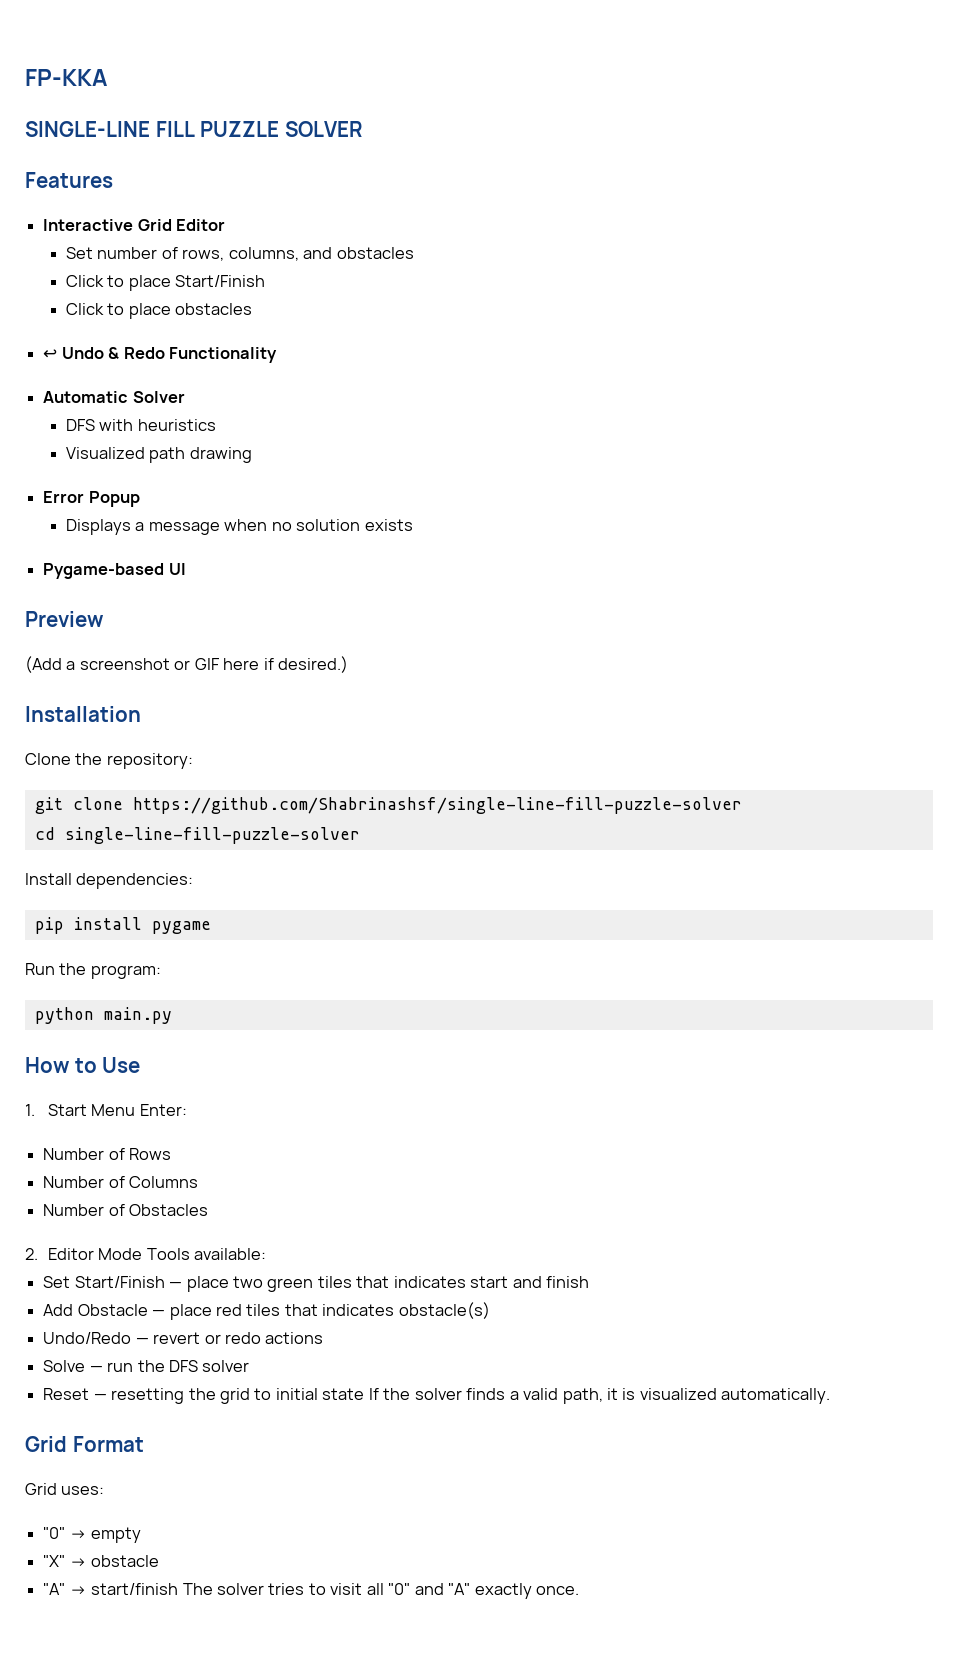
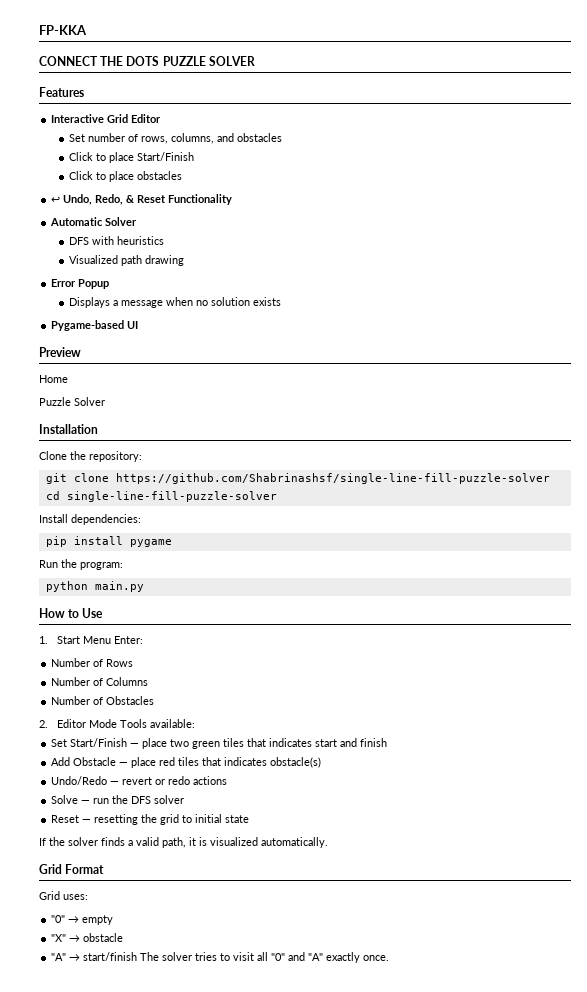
- SINGLE-LINE FILL PUZZLE SOLVER
+ CONNECT THE DOTS PUZZLE SOLVER
- ↩ Undo & Redo Functionality
+ ↩ Undo, Redo, & Reset Functionality
- (Add a screenshot or GIF here if desired.)
+ Home
+ Puzzle Solver
- Reset — resetting the grid to initial state If the solver finds a valid path, it is visualized automatically.
+ Reset — resetting the grid to initial state
+ If the solver finds a valid path, it is visualized automatically.

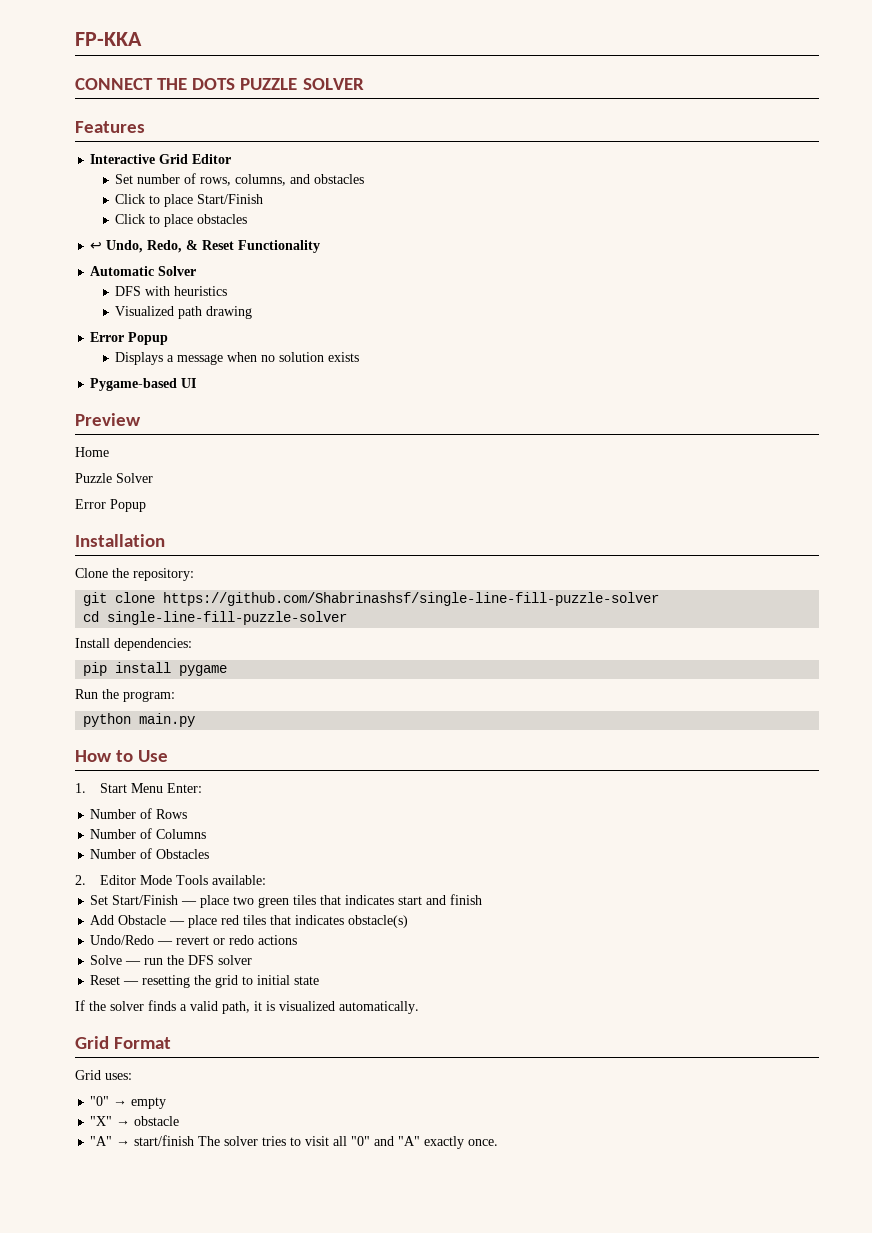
  Puzzle Solver
+ Error Popup

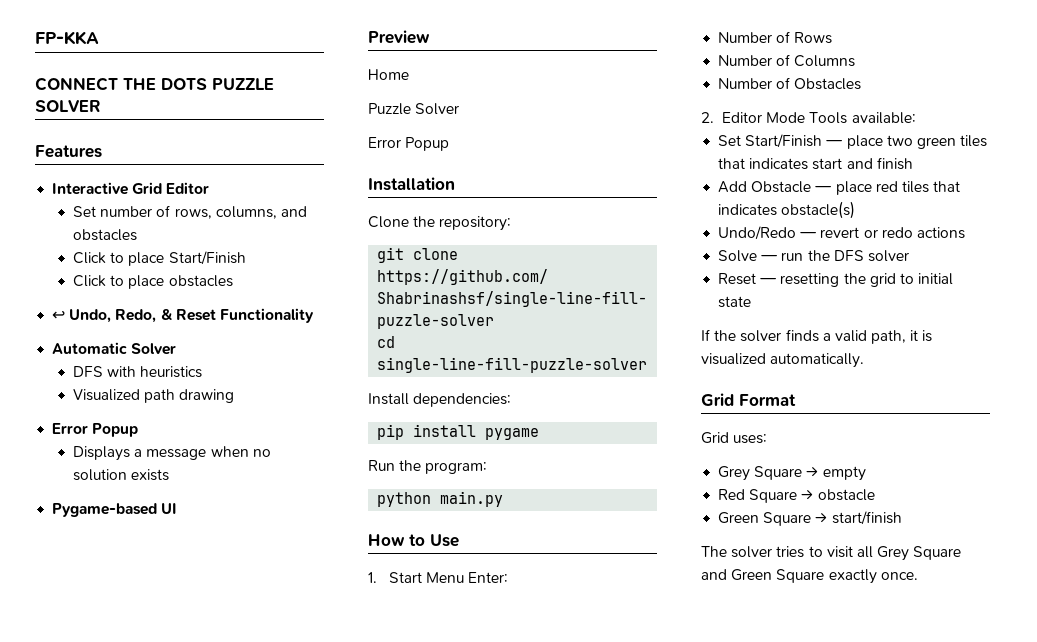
- "0" → empty
+ Grey Square → empty
- "X" → obstacle
+ Red Square → obstacle
- "A" → start/finish The solver tries to visit all "0" and "A" exactly once.
+ Green Square → start/finish
+ The solver tries to visit all Grey Square and Green Square exactly once.

